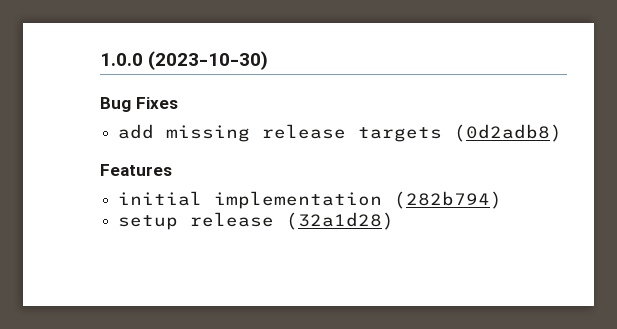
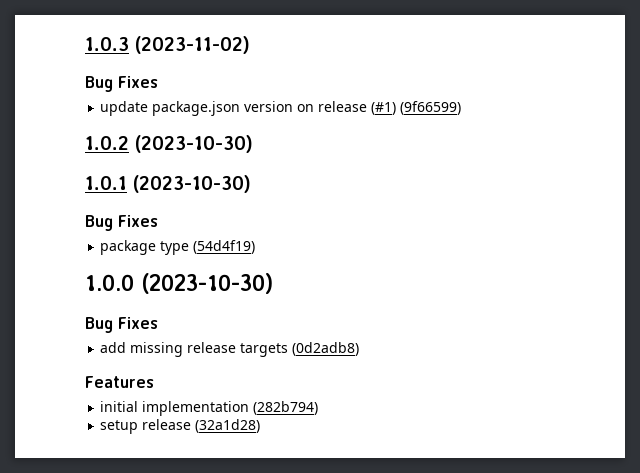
+ 1.0.3 (2023-11-02)
+ Bug Fixes
+ update package.json version on release (#1) (9f66599)
+ 1.0.2 (2023-10-30)
+ 1.0.1 (2023-10-30)
+ Bug Fixes
+ package type (54d4f19)

